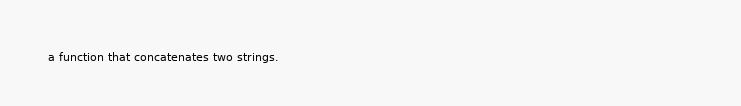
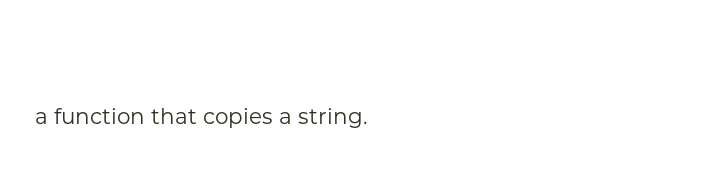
- a function that concatenates two strings.
+ a function that copies a string.

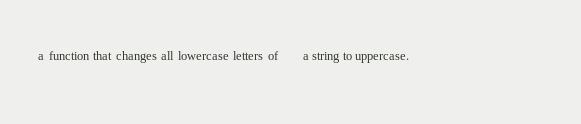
- a function that copies a string.
+ a function that changes all lowercase letters of a string to uppercase.

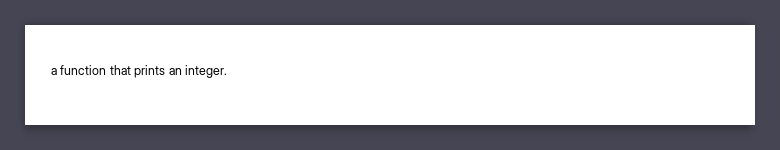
- a function that changes all lowercase letters of a string to uppercase.
+ a function that prints an integer.

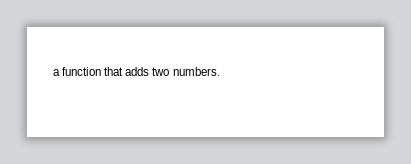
- a function that prints an integer.
+ a function that adds two numbers.

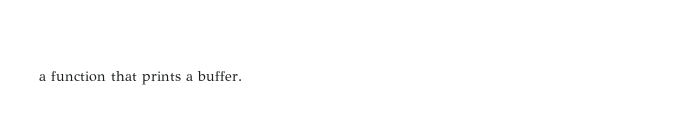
- a function that adds two numbers.
+ a function that prints a buffer.

